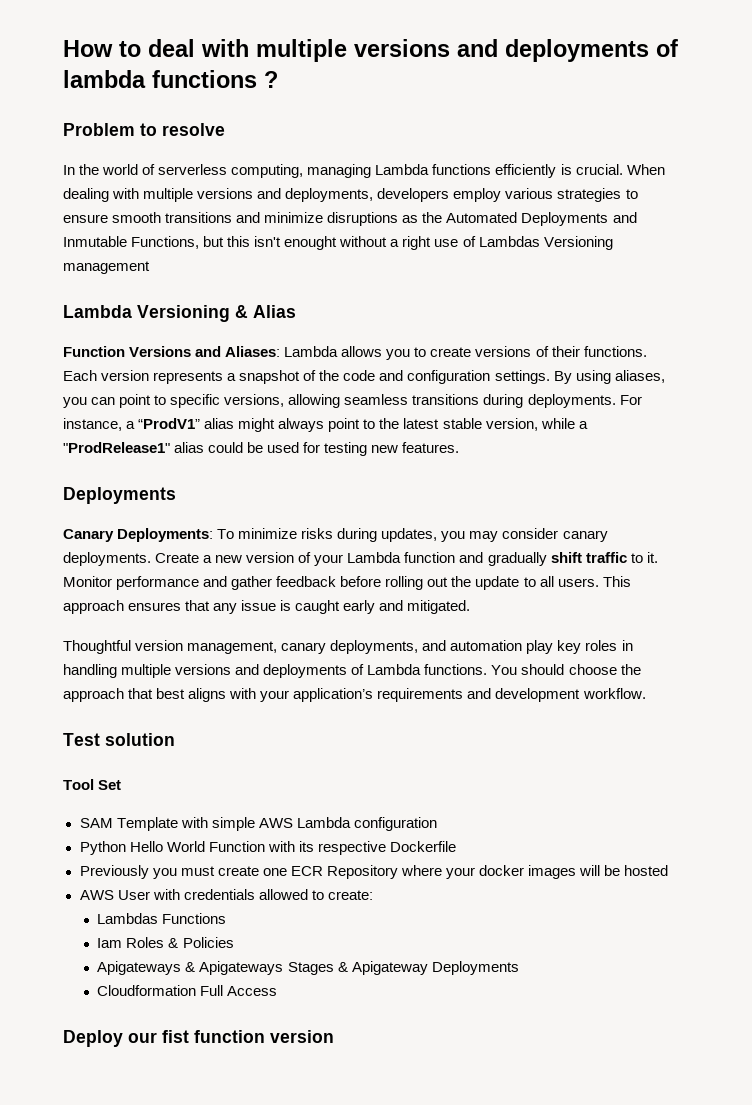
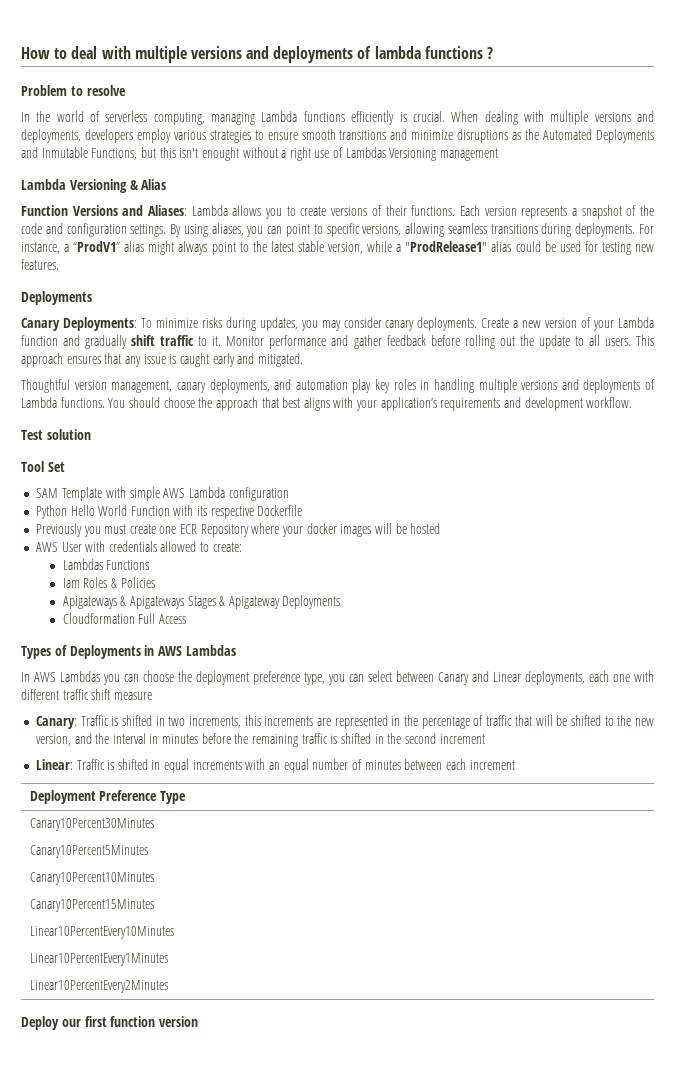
+ Types of Deployments in AWS Lambdas
+ In AWS Lambdas you can choose the deployment preference type, you can select between Canary and Linear deployments, each one with different traffic shift measure
+ Canary: Traffic is shifted in two increments, this increments are represented in the percentage of traffic that will be shifted to the new version, and the interval in minutes before the remaining traffic is shifted in the second increment
+ Linear: Traffic is shifted in equal increments with an equal number of minutes between each increment
+ Deployment Preference Type
+ Canary10Percent30Minutes
+ Canary10Percent5Minutes
+ Canary10Percent10Minutes
+ Canary10Percent15Minutes
+ Linear10PercentEvery10Minutes
+ Linear10PercentEvery1Minutes
+ Linear10PercentEvery2Minutes
- Deploy our fist function version
+ Deploy our first function version

